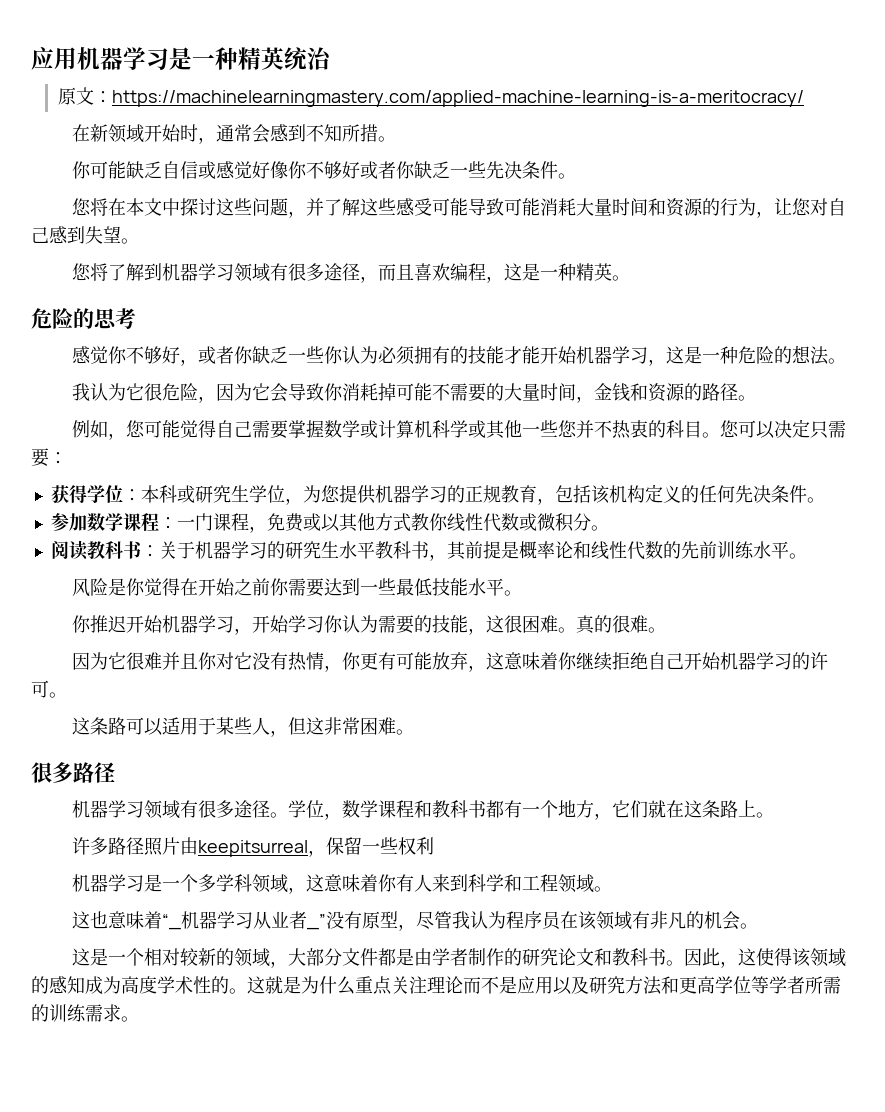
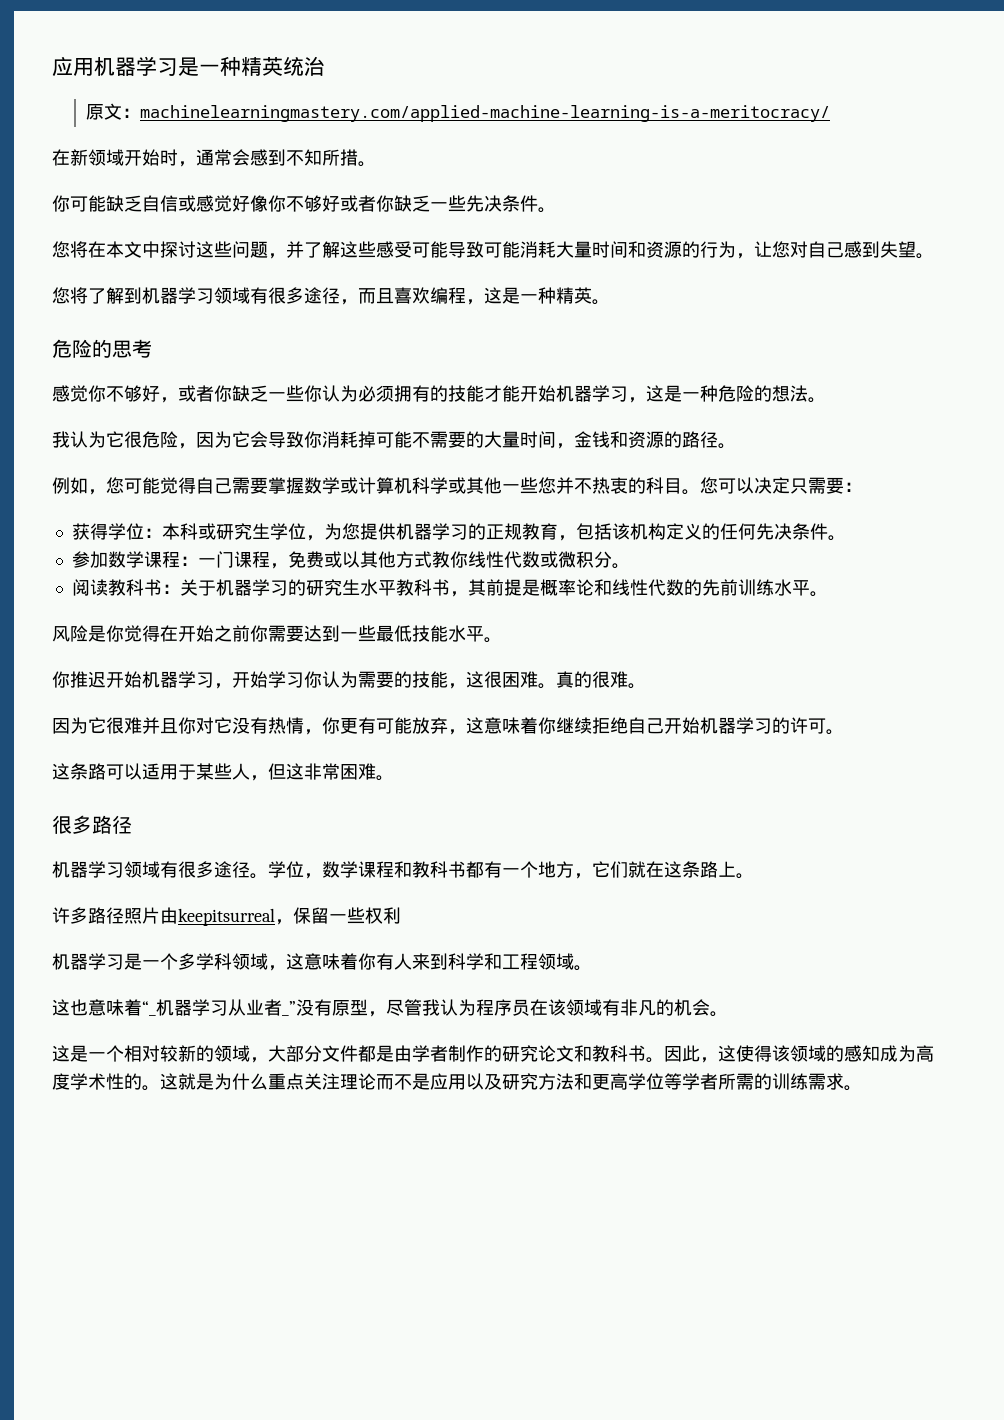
- 原文：https://machinelearningmastery.com/applied-machine-learning-is-a-meritocracy/
+ 原文：machinelearningmastery.com/applied-machine-learning-is-a-meritocracy/

